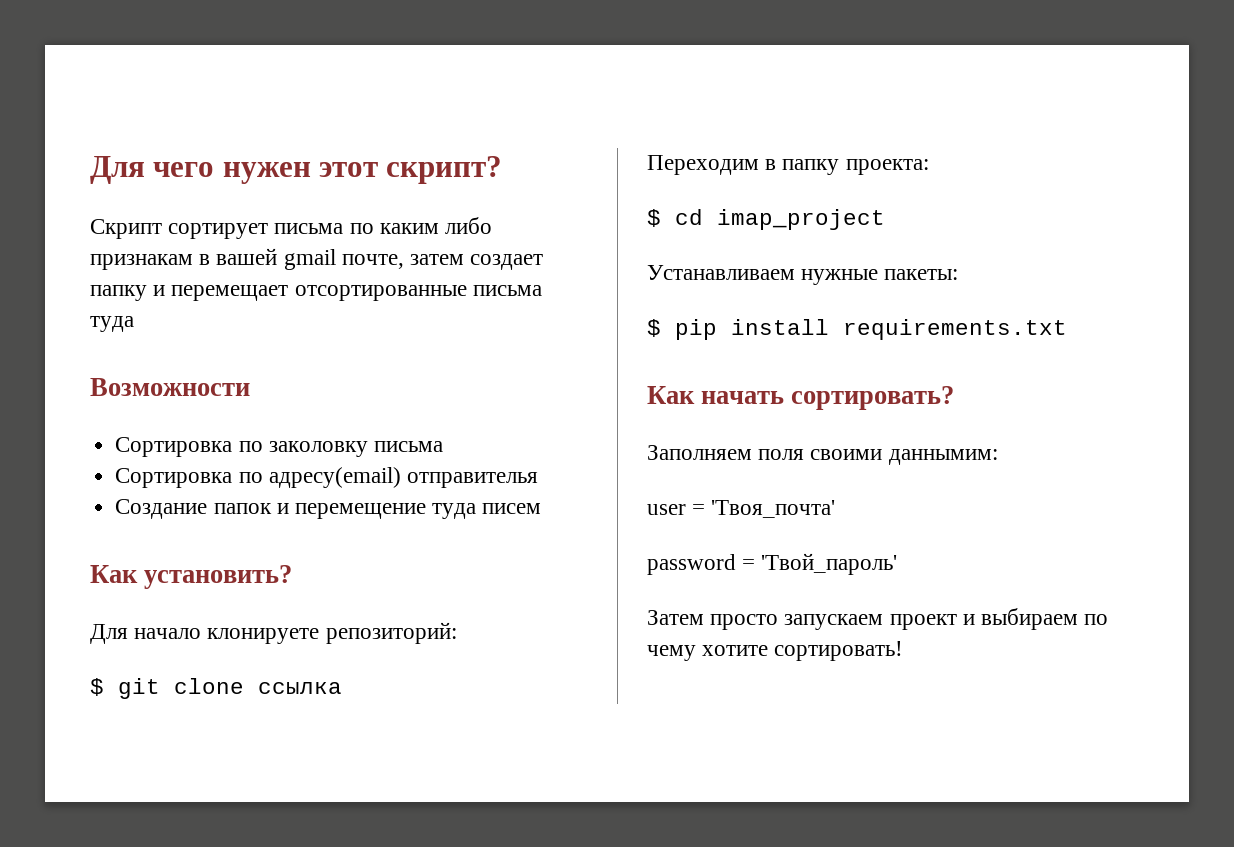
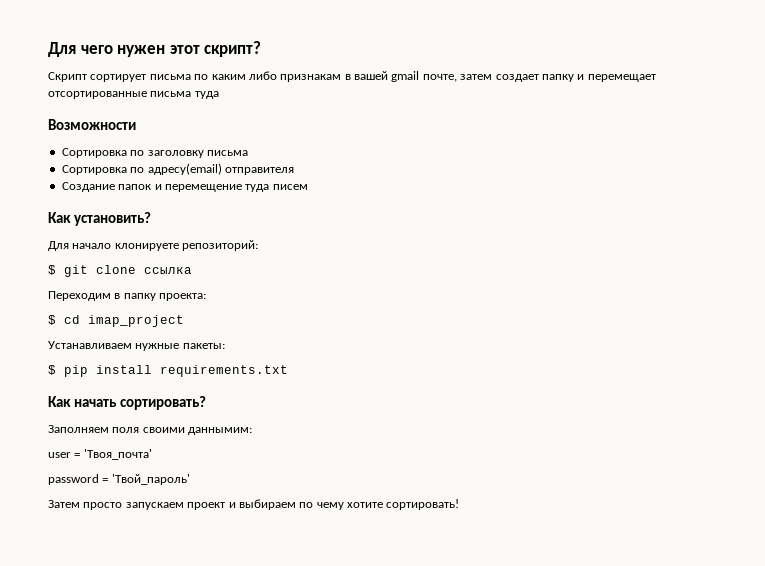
- Сортировка по заколовку письма
+ Сортировка по заголовку письма
- Сортировка по адресу(email) отправителья
+ Сортировка по адресу(email) отправителя

